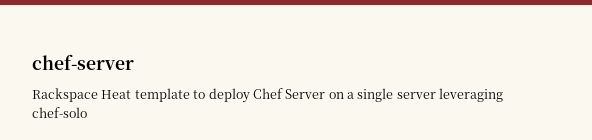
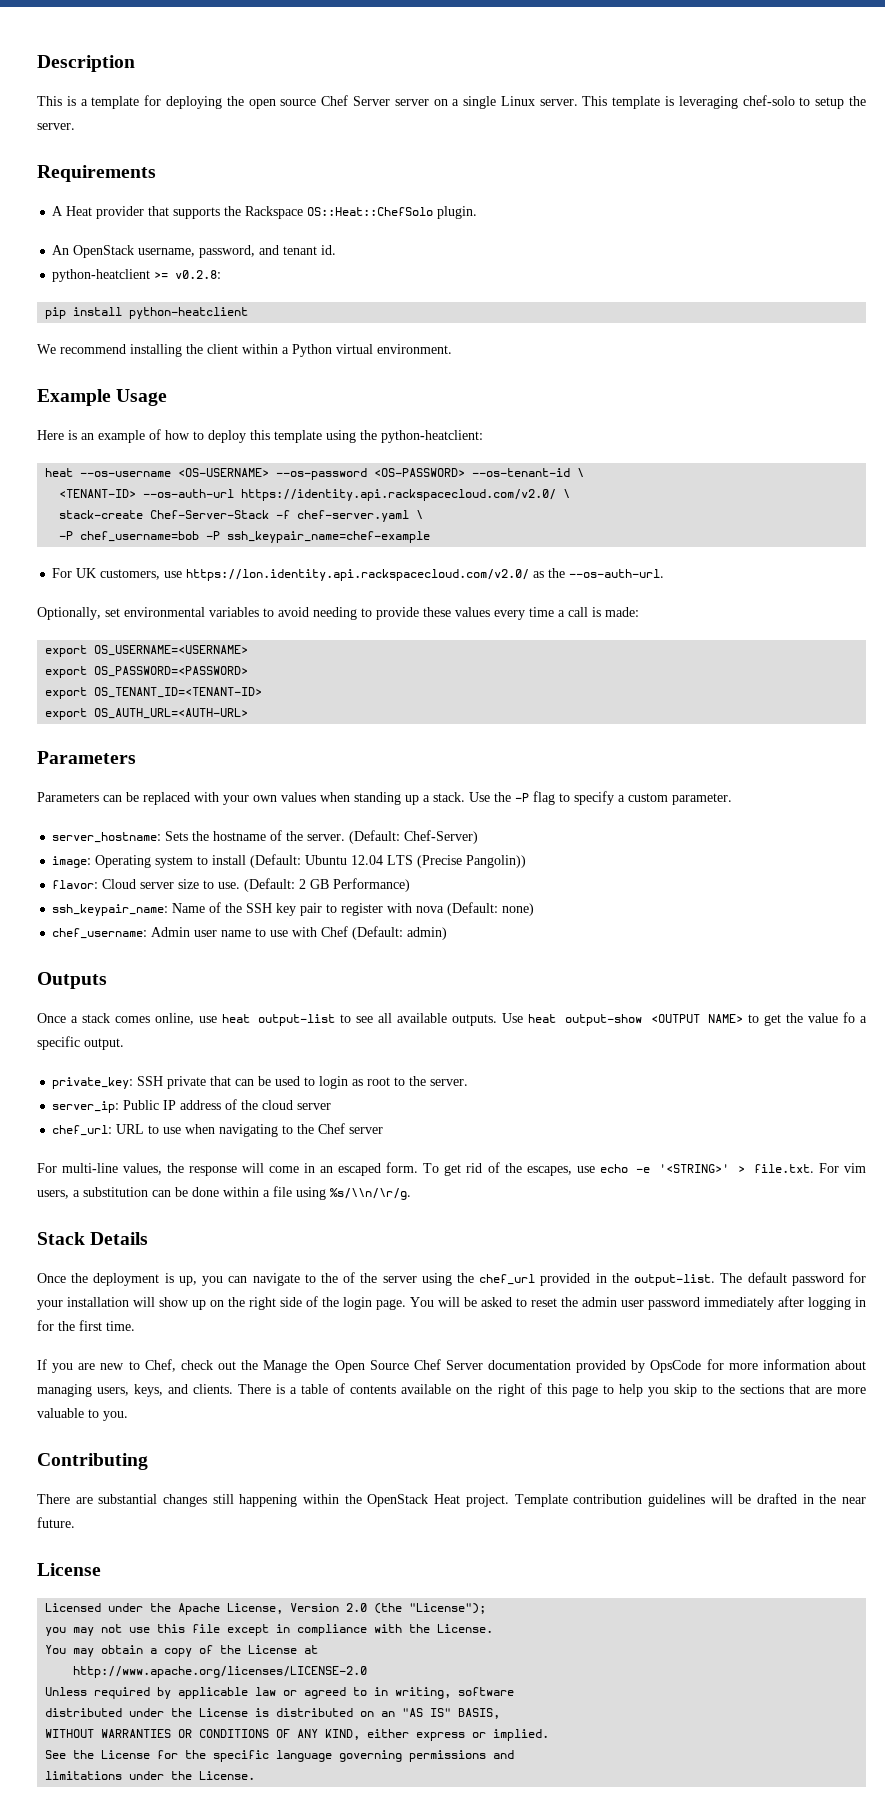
- chef-server
- Rackspace Heat template to deploy Chef Server on a single server leveraging chef-solo
+ Description
+ This is a template for deploying the open source Chef Server server on a single Linux server. This template is leveraging chef-solo to setup the server.
+ Requirements
+ A Heat provider that supports the Rackspace OS::Heat::ChefSolo plugin.
+ An OpenStack username, password, and tenant id.
+ python-heatclient >= v0.2.8:
+ pip install python-heatclient
+ We recommend installing the client within a Python virtual environment.
+ Example Usage
+ Here is an example of how to deploy this template using the python-heatclient:
+ heat --os-username <OS-USERNAME> --os-password <OS-PASSWORD> --os-tenant-id \
+ <TENANT-ID> --os-auth-url https://identity.api.rackspacecloud.com/v2.0/ \
+ stack-create Chef-Server-Stack -f chef-server.yaml \
+ -P chef_username=bob -P ssh_keypair_name=chef-example
+ For UK customers, use https://lon.identity.api.rackspacecloud.com/v2.0/ as the --os-auth-url.
+ Optionally, set environmental variables to avoid needing to provide these values every time a call is made:
+ export OS_USERNAME=<USERNAME>
+ export OS_PASSWORD=<PASSWORD>
+ export OS_TENANT_ID=<TENANT-ID>
+ export OS_AUTH_URL=<AUTH-URL>
+ Parameters
+ Parameters can be replaced with your own values when standing up a stack. Use the -P flag to specify a custom parameter.
+ server_hostname: Sets the hostname of the server. (Default: Chef-Server)
+ image: Operating system to install (Default: Ubuntu 12.04 LTS (Precise Pangolin))
+ flavor: Cloud server size to use. (Default: 2 GB Performance)
+ ssh_keypair_name: Name of the SSH key pair to register with nova (Default: none)
+ chef_username: Admin user name to use with Chef (Default: admin)
+ Outputs
+ Once a stack comes online, use heat output-list to see all available outputs. Use heat output-show <OUTPUT NAME> to get the value fo a specific output.
+ private_key: SSH private that can be used to login as root to the server.
+ server_ip: Public IP address of the cloud server
+ chef_url: URL to use when navigating to the Chef server
+ For multi-line values, the response will come in an escaped form. To get rid of the escapes, use echo -e '<STRING>' > file.txt. For vim users, a substitution can be done within a file using %s/\\n/\r/g.
+ Stack Details
+ Once the deployment is up, you can navigate to the of the server using the chef_url provided in the output-list. The default password for your installation will show up on the right side of the login page. You will be asked to reset the admin user password immediately after logging in for the first time.
+ If you are new to Chef, check out the Manage the Open Source Chef Server documentation provided by OpsCode for more information about managing users, keys, and clients. There is a table of contents available on the right of this page to help you skip to the sections that are more valuable to you.
+ Contributing
+ There are substantial changes still happening within the OpenStack Heat project. Template contribution guidelines will be drafted in the near future.
+ License
+ Licensed under the Apache License, Version 2.0 (the "License");
+ you may not use this file except in compliance with the License.
+ You may obtain a copy of the License at
+ http://www.apache.org/licenses/LICENSE-2.0
+ Unless required by applicable law or agreed to in writing, software
+ distributed under the License is distributed on an "AS IS" BASIS,
+ WITHOUT WARRANTIES OR CONDITIONS OF ANY KIND, either express or implied.
+ See the License for the specific language governing permissions and
+ limitations under the License.

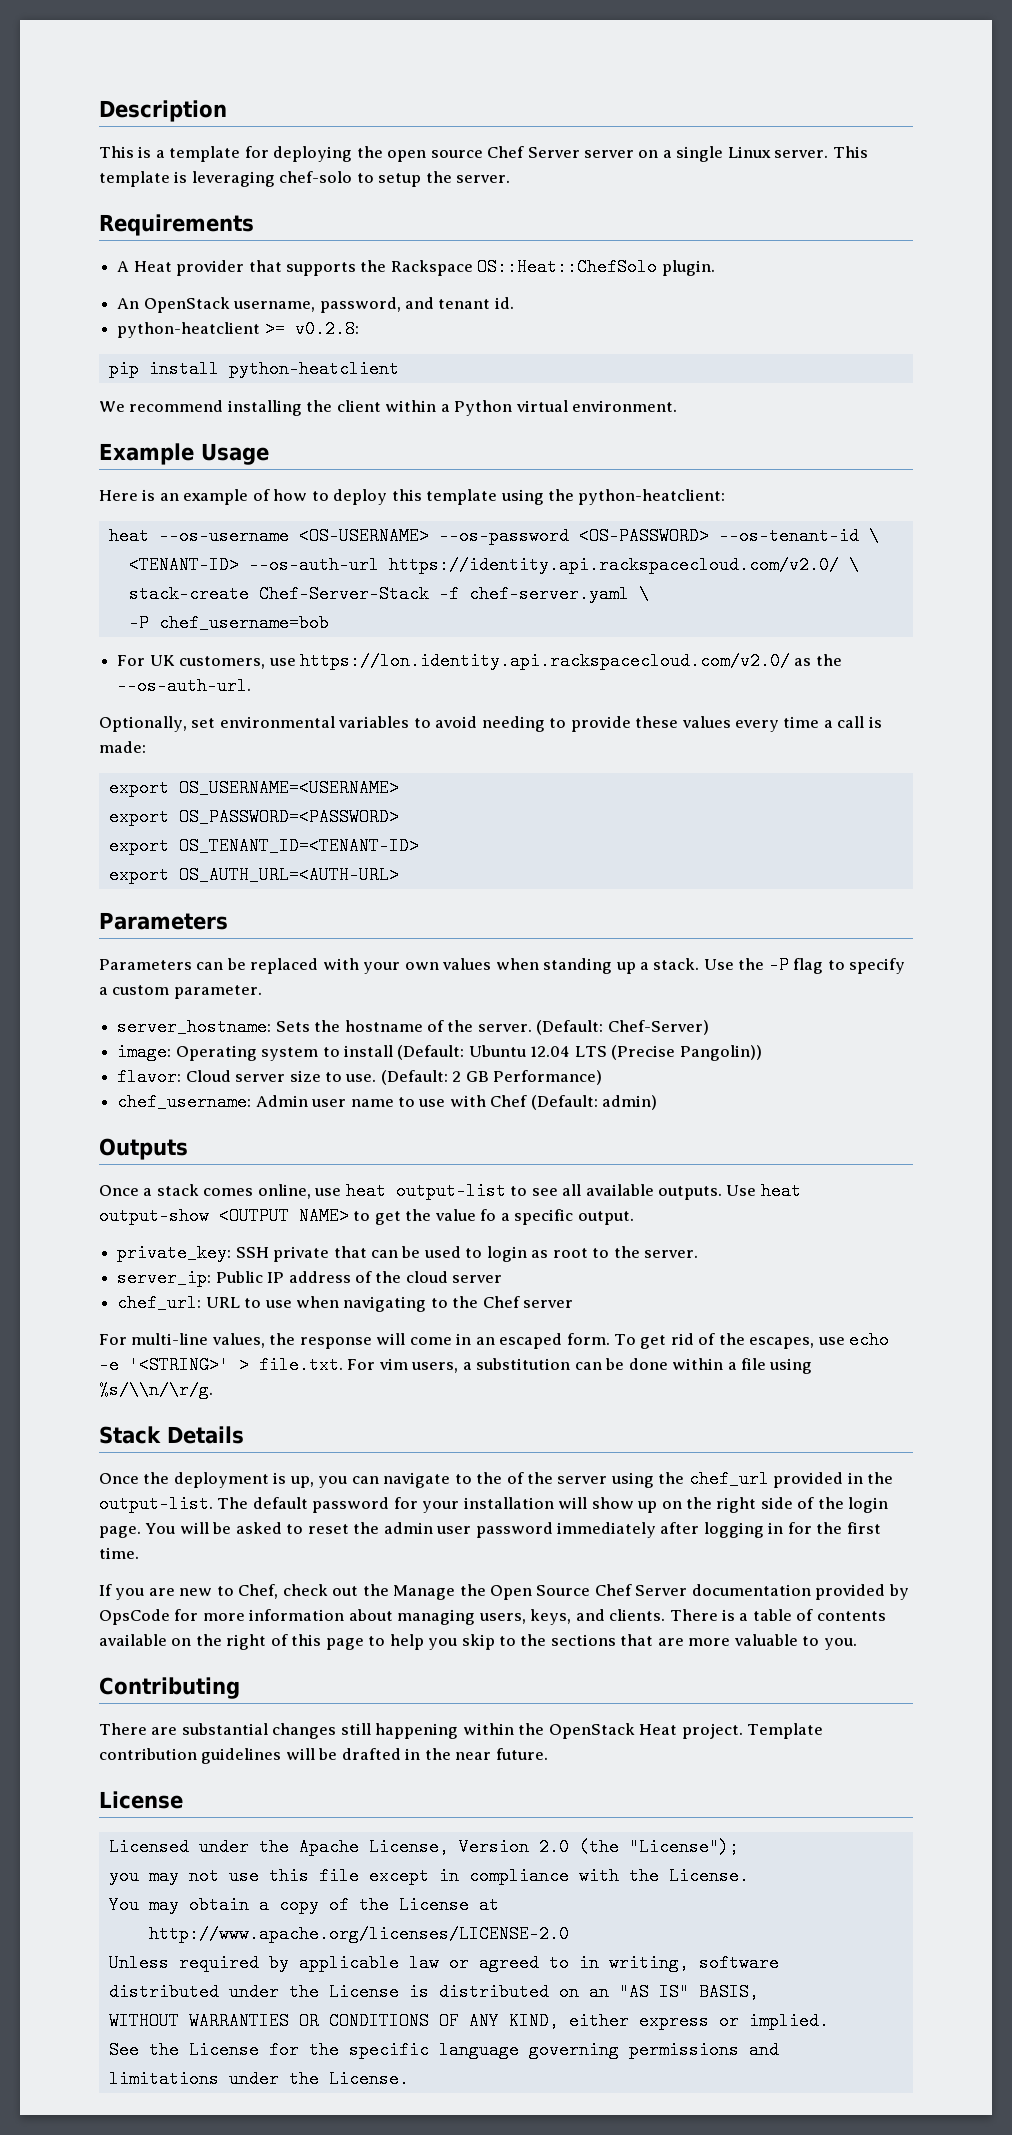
- -P chef_username=bob -P ssh_keypair_name=chef-example
+ -P chef_username=bob
- ssh_keypair_name: Name of the SSH key pair to register with nova (Default: none)

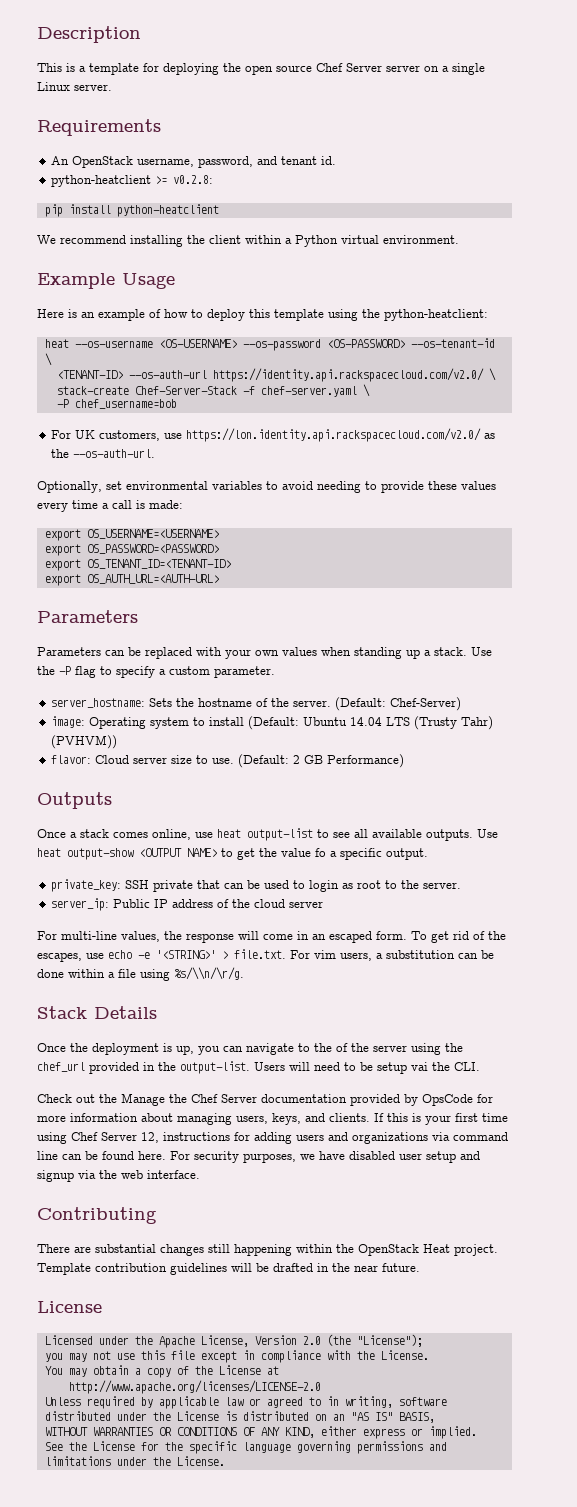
- This is a template for deploying the open source Chef Server server on a single Linux server. This template is leveraging chef-solo to setup the server.
+ This is a template for deploying the open source Chef Server server on a single Linux server.
  Requirements
- A Heat provider that supports the Rackspace OS::Heat::ChefSolo plugin.
- image: Operating system to install (Default: Ubuntu 12.04 LTS (Precise Pangolin))
+ image: Operating system to install (Default: Ubuntu 14.04 LTS (Trusty Tahr) (PVHVM))
- chef_username: Admin user name to use with Chef (Default: admin)
- chef_url: URL to use when navigating to the Chef server
- The default password for your installation will show up on the right side of the login page. You will be asked to reset the admin user password immediately after logging in for the first time.
- If you are new to Chef, check out the Manage the Open Source Chef Server documentation provided by OpsCode for more information about managing users, keys, and clients.
+ Users will need to be setup vai the CLI.
+ Check out the Manage the Chef Server documentation provided by OpsCode for more information about managing users, keys, and clients.
- There is a table of contents available on the right of this page to help you skip to the sections that are more valuable to you.
+ If this is your first time using Chef Server 12, instructions for adding users and organizations via command line can be found here. For security purposes, we have disabled user setup and signup via the web interface.

